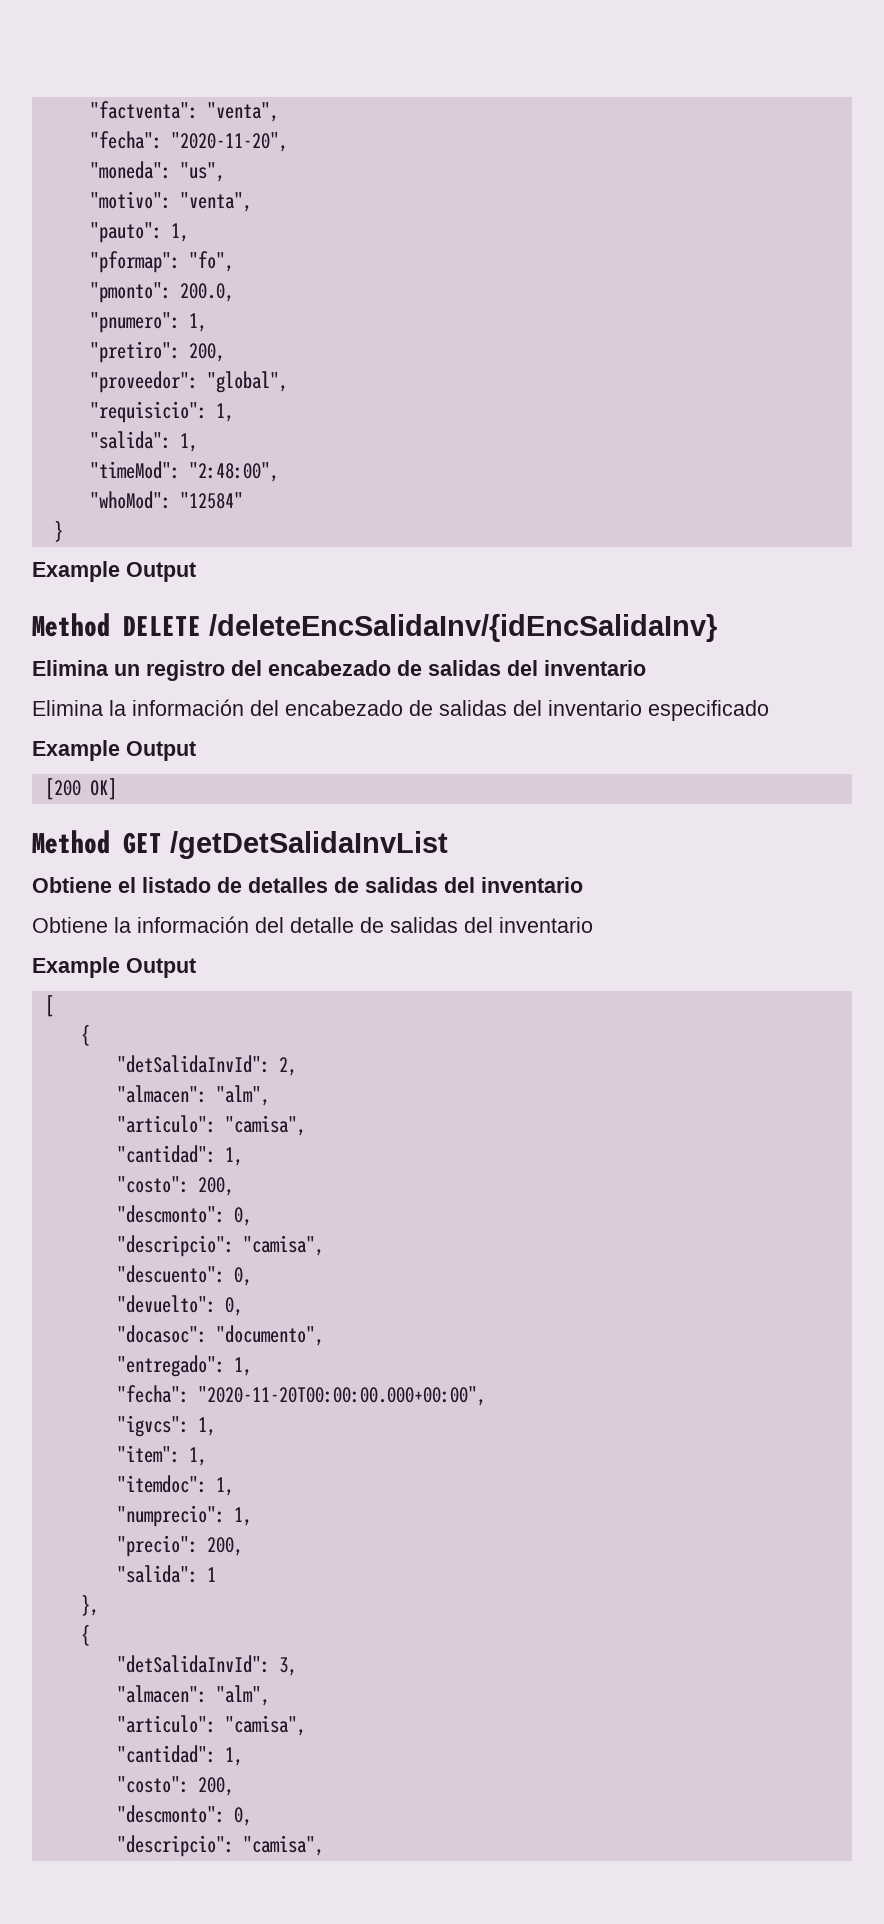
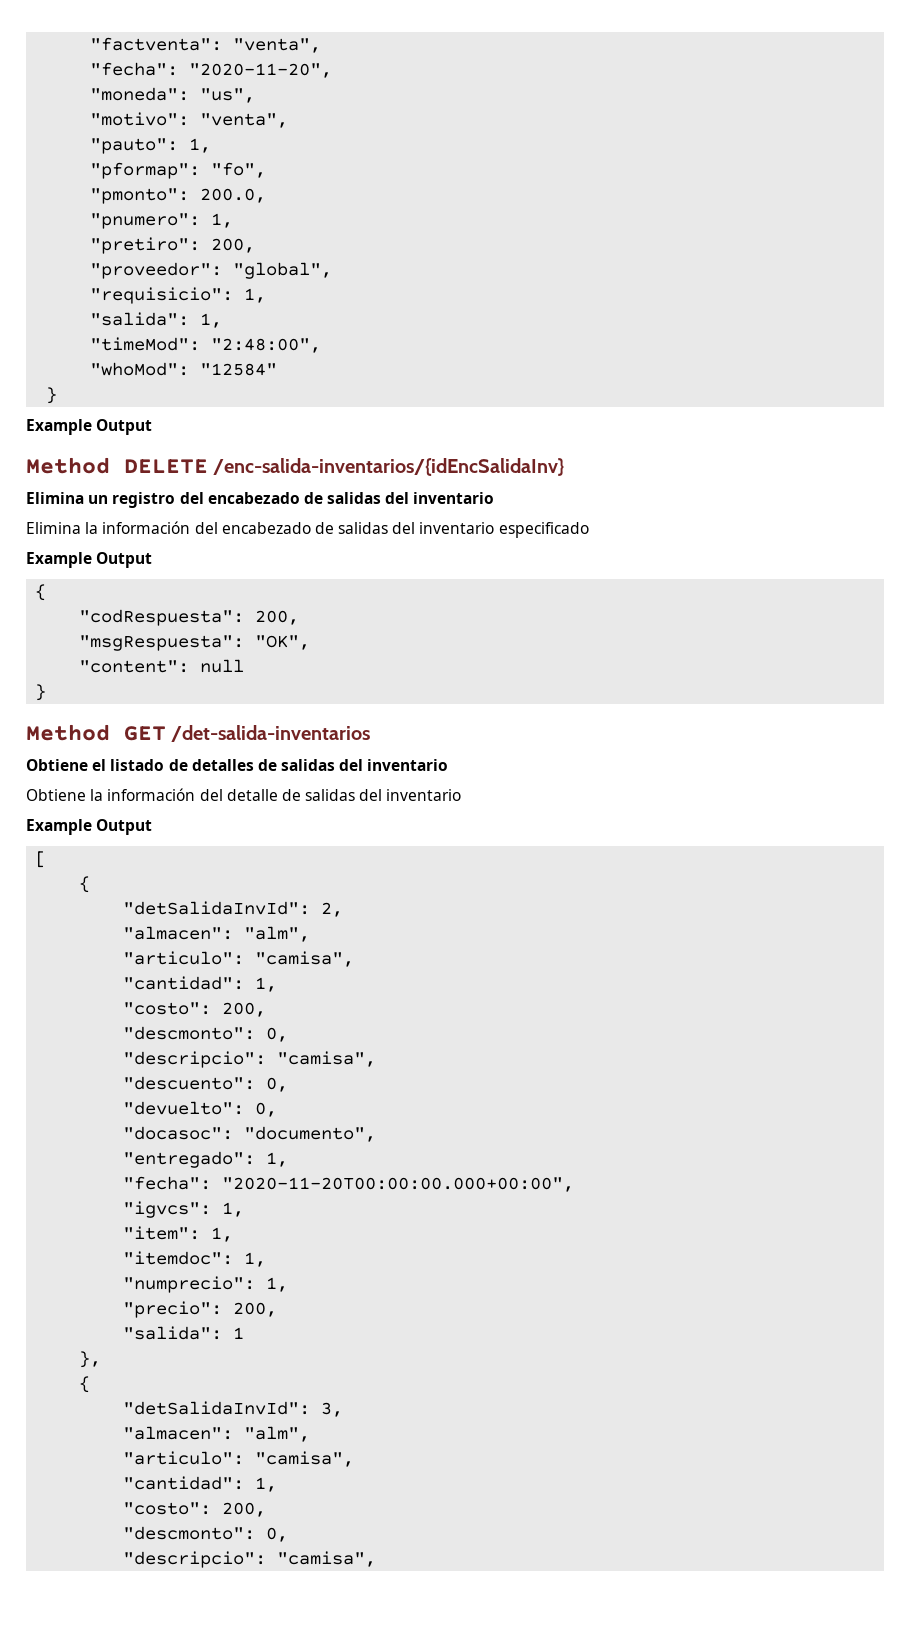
- Method DELETE /deleteEncSalidaInv/{idEncSalidaInv}
+ Method DELETE /enc-salida-inventarios/{idEncSalidaInv}
  Elimina la información del encabezado de salidas del inventario especificado
  Example Output
- [200 OK]
+ {
+ "codRespuesta": 200,
+ "msgRespuesta": "OK",
+ "content": null
+ }
- Method GET /getDetSalidaInvList
+ Method GET /det-salida-inventarios

